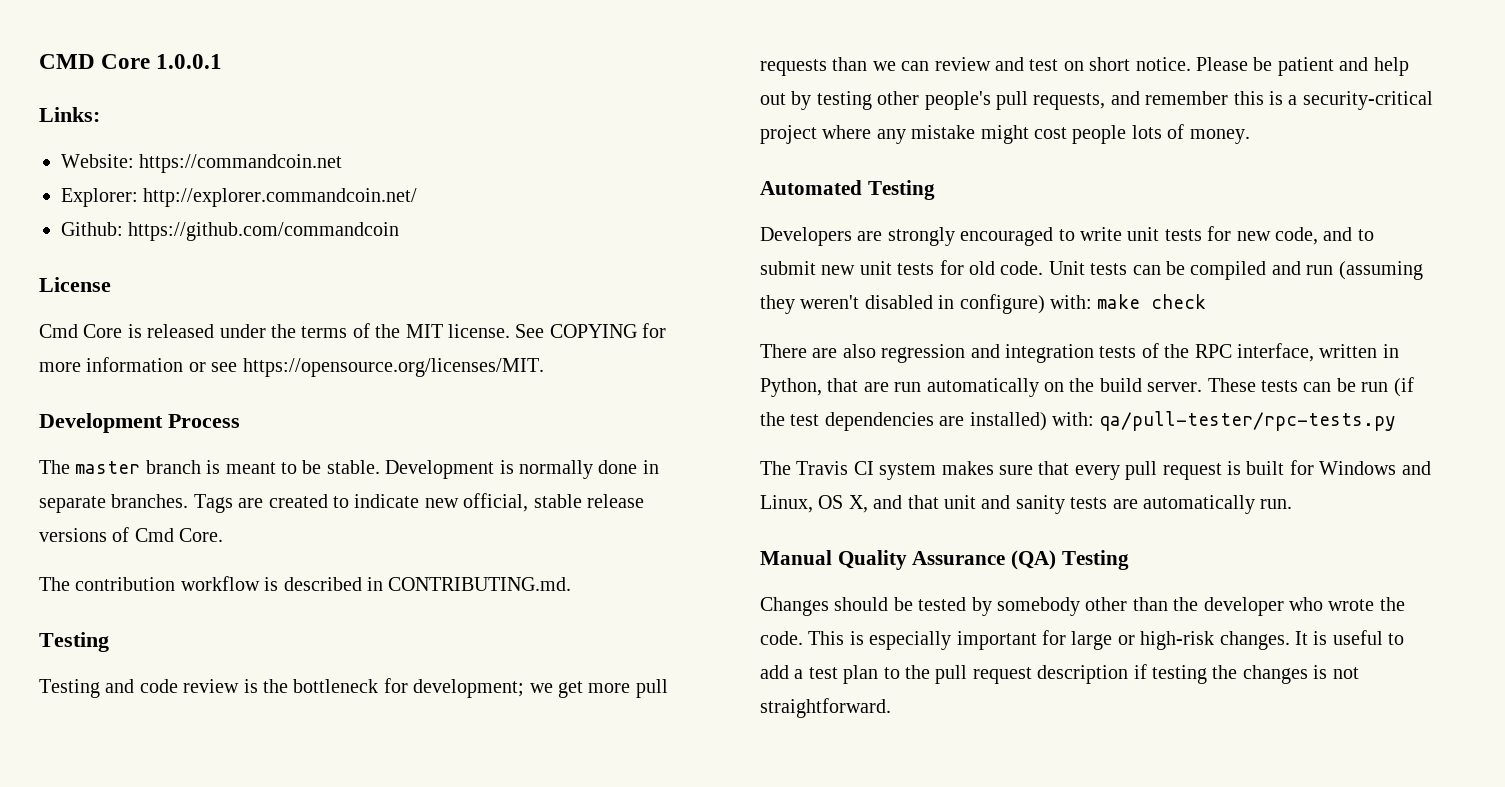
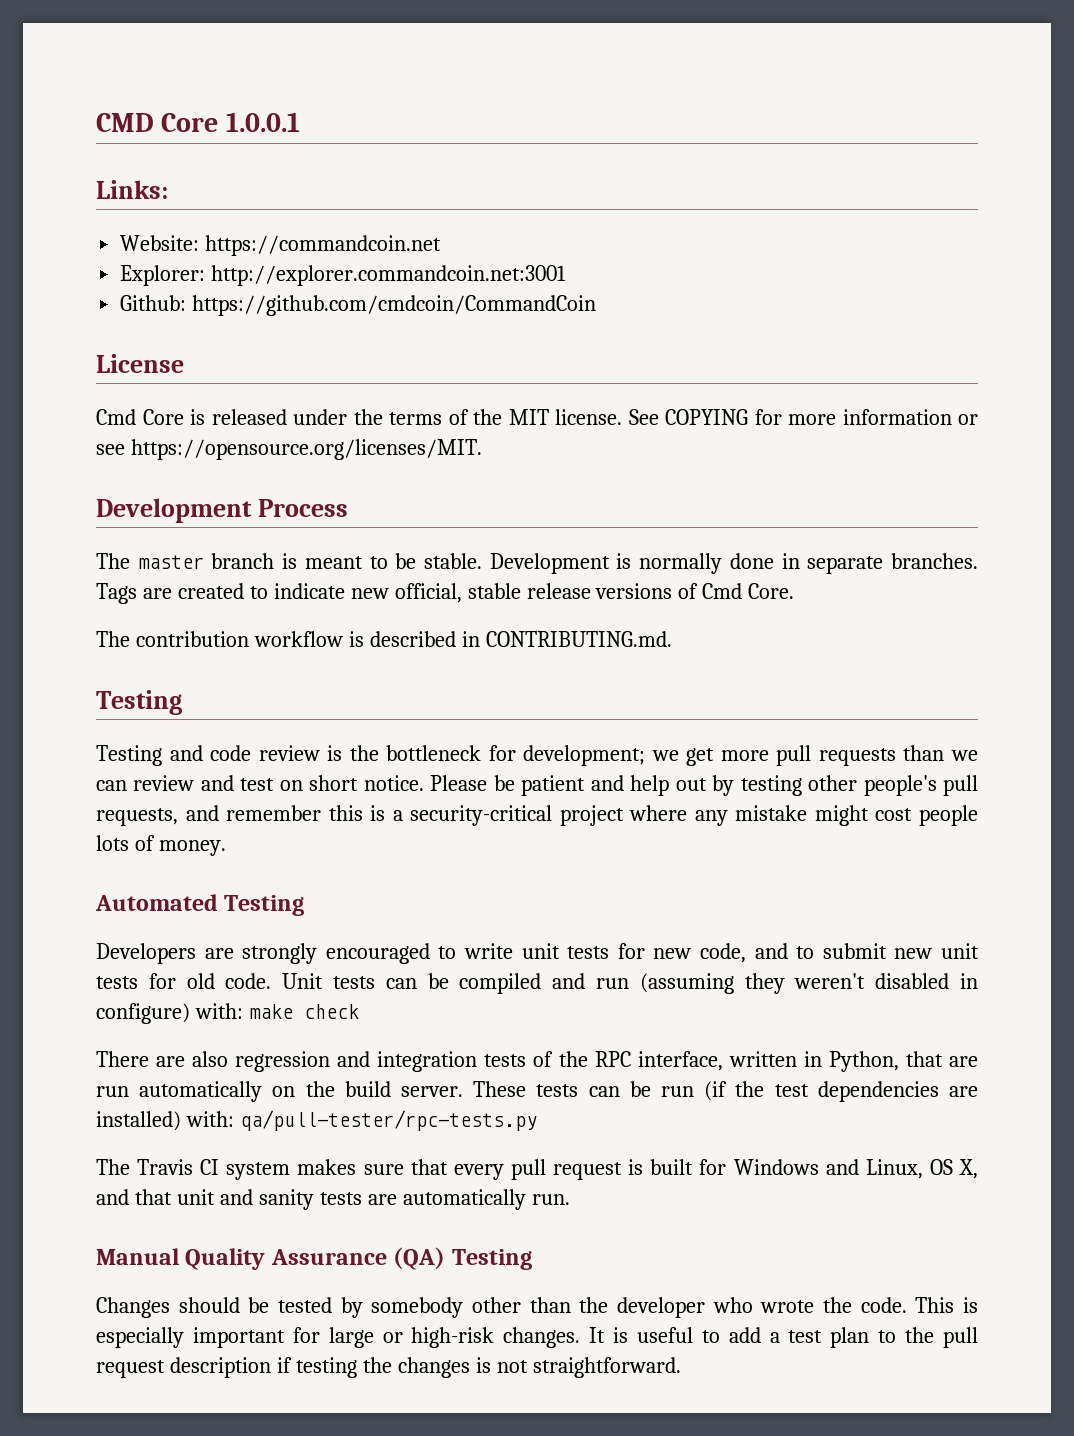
- Explorer: http://explorer.commandcoin.net/
+ Explorer: http://explorer.commandcoin.net:3001
- Github: https://github.com/commandcoin
+ Github: https://github.com/cmdcoin/CommandCoin

